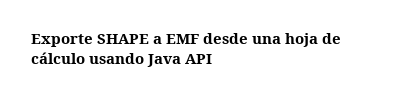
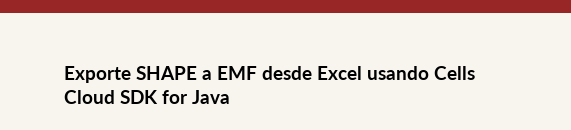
- Exporte SHAPE a EMF desde una hoja de cálculo usando Java API
+ Exporte SHAPE a EMF desde Excel usando Cells Cloud SDK for Java

